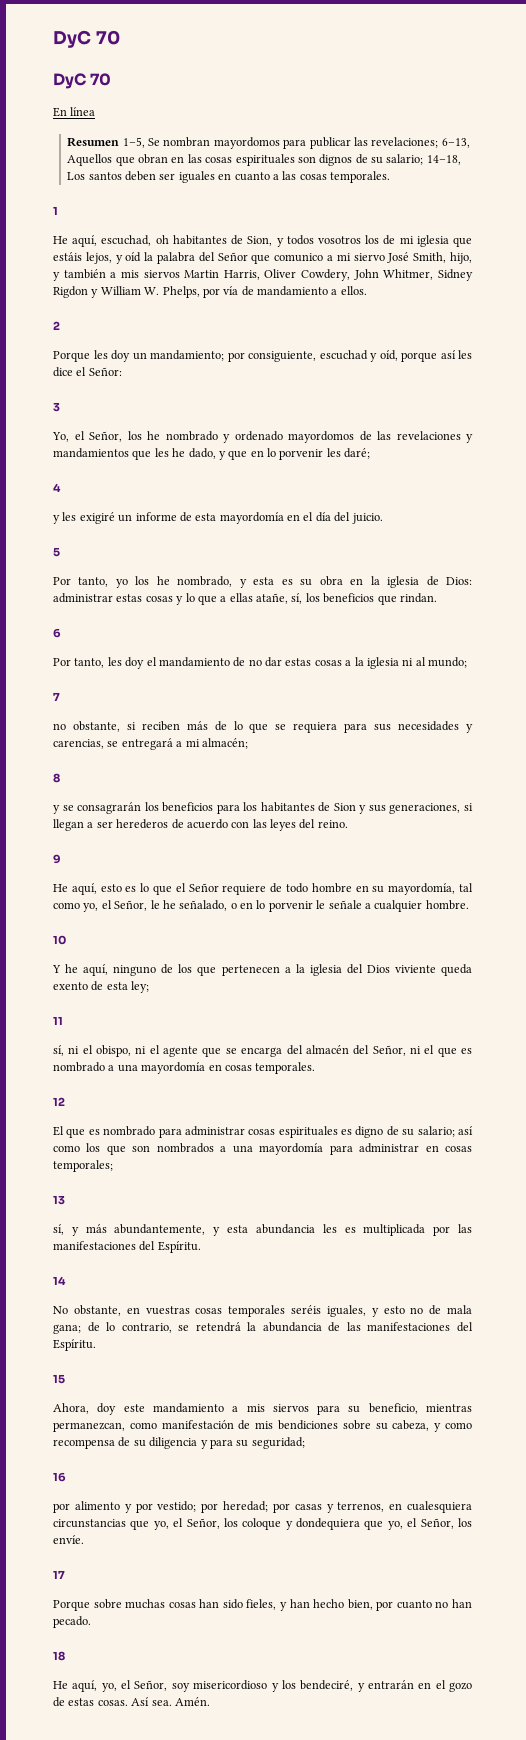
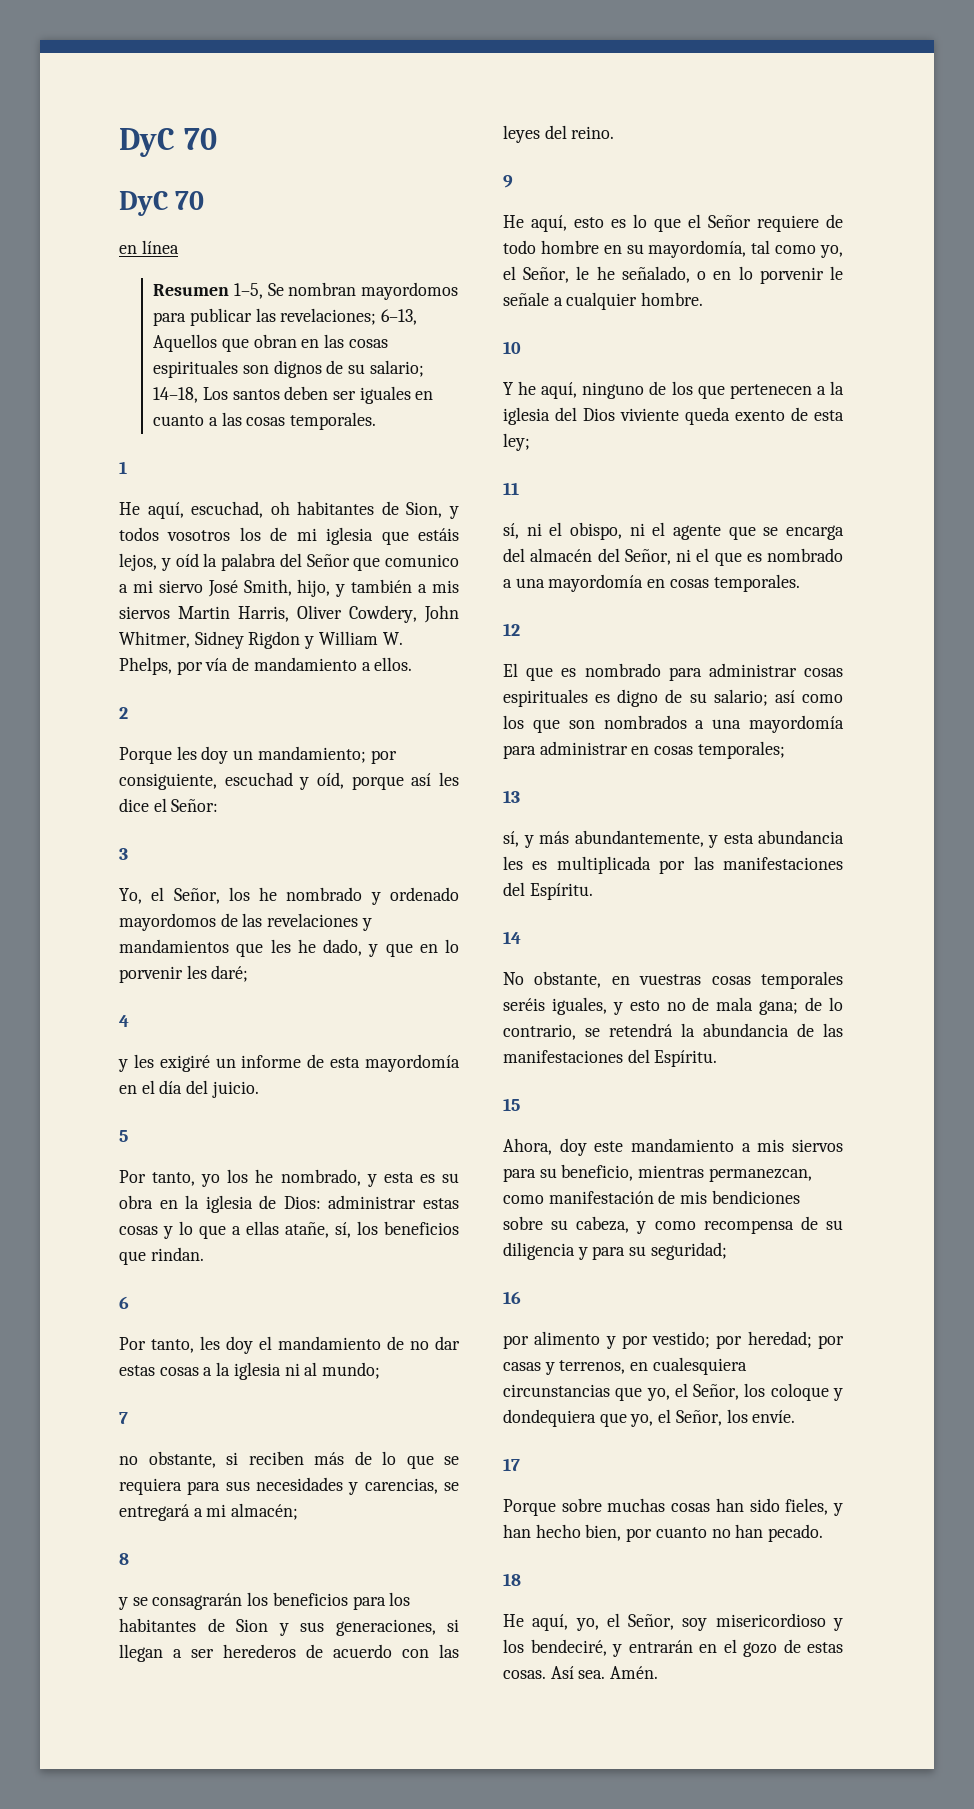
- En línea
+ en línea

